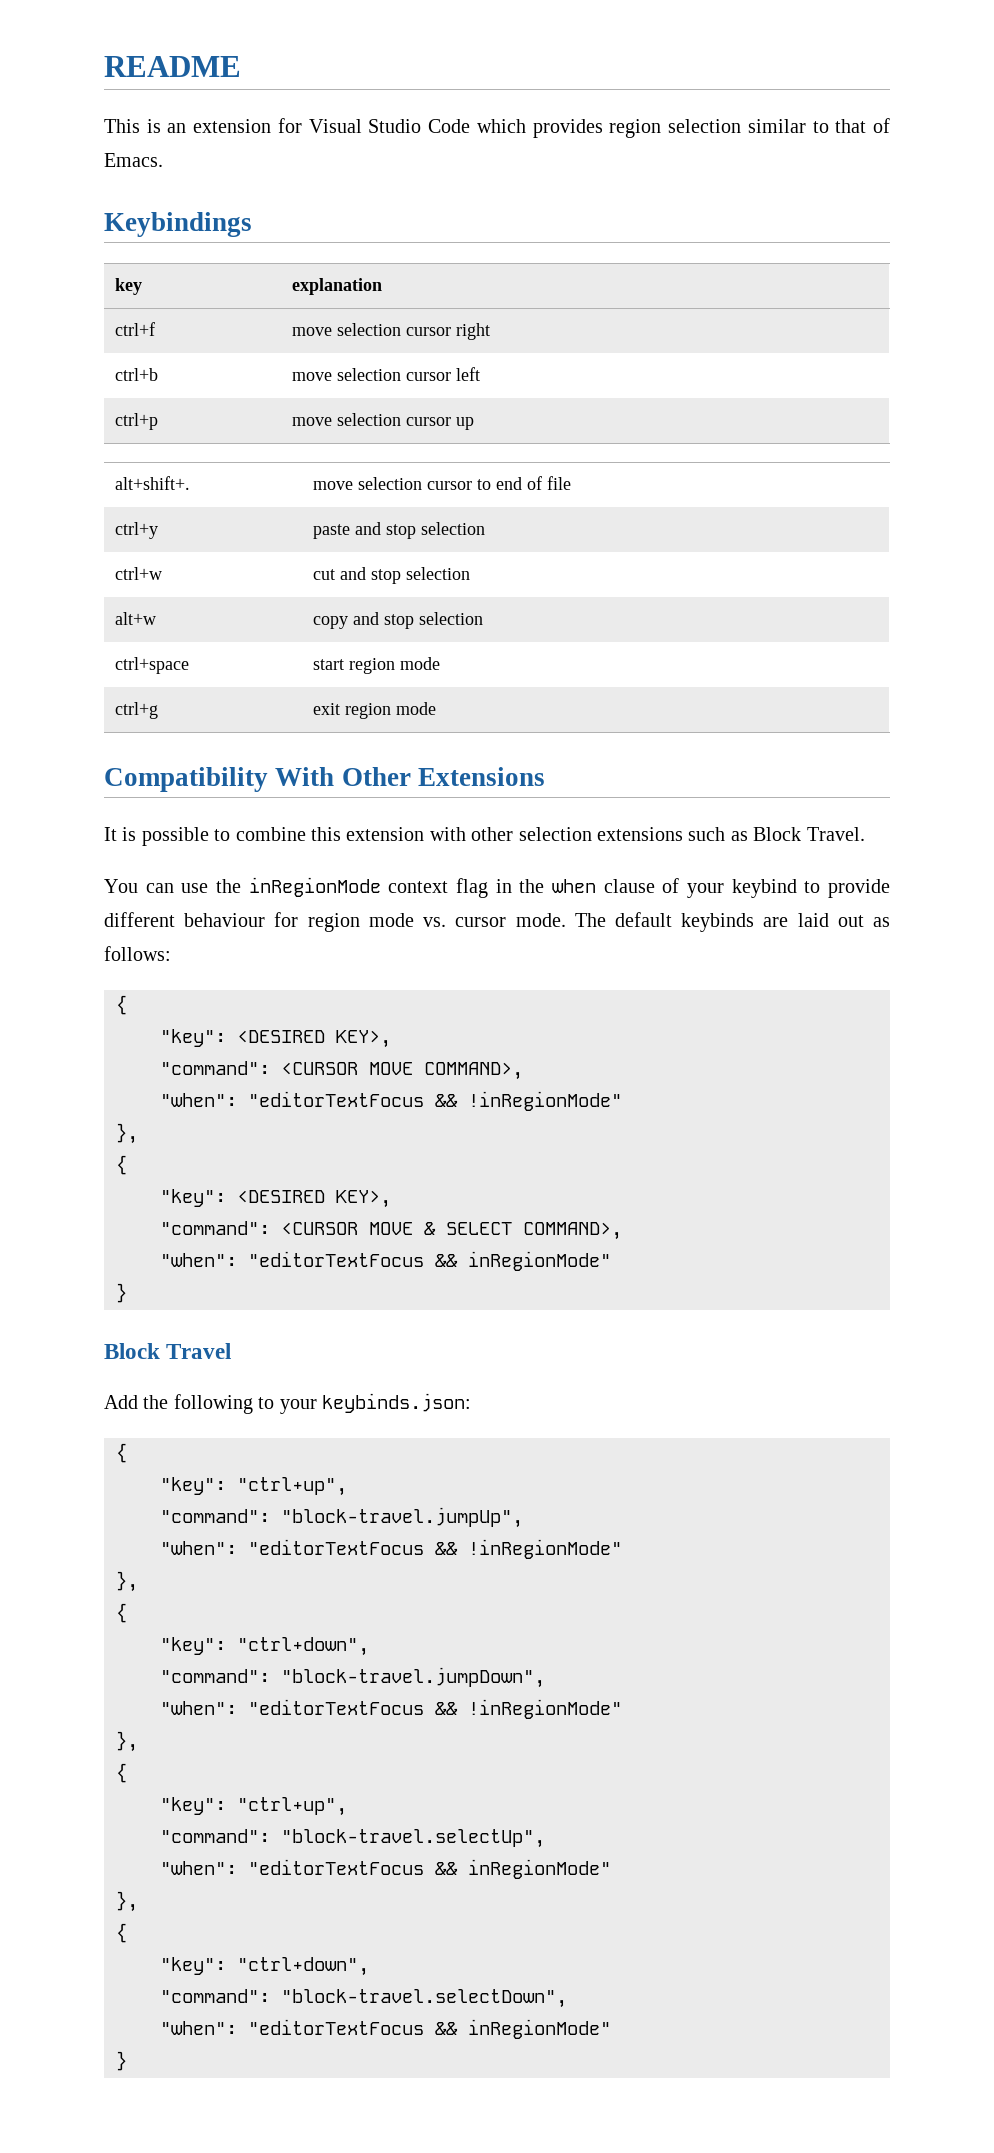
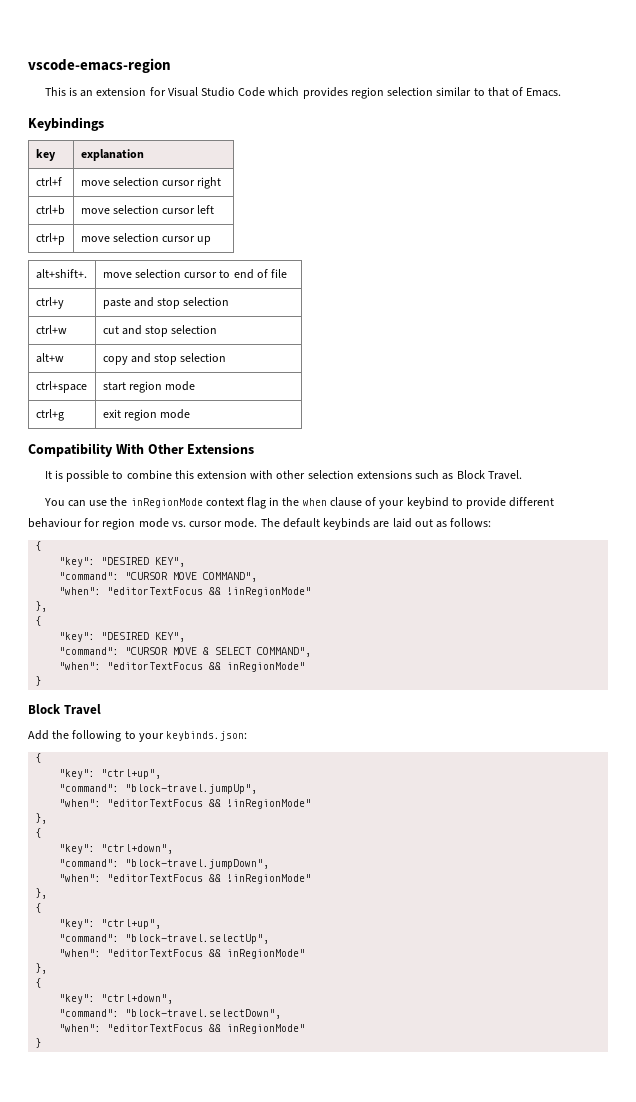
- README
+ vscode-emacs-region
  The default keybinds are laid out as follows:
  {
- "key": <DESIRED KEY>,
- "command": <CURSOR MOVE COMMAND>,
+ "key": "DESIRED KEY",
+ "command": "CURSOR MOVE COMMAND",
  "when": "editorTextFocus && !inRegionMode"
  },
  {
- "key": <DESIRED KEY>,
- "command": <CURSOR MOVE & SELECT COMMAND>,
+ "key": "DESIRED KEY",
+ "command": "CURSOR MOVE & SELECT COMMAND",

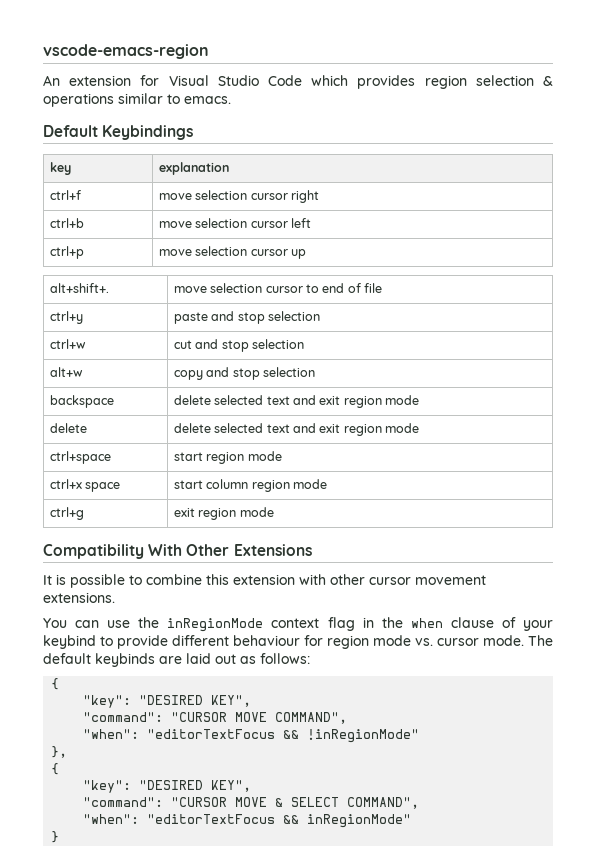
- This is an extension for Visual Studio Code which provides region selection similar to that of Emacs.
- Keybindings
+ An extension for Visual Studio Code which provides region selection & operations similar to emacs.
+ Default Keybindings
+ backspace | delete selected text and exit region mode
+ delete | delete selected text and exit region mode
  ctrl+space | start region mode
+ ctrl+x space | start column region mode
- It is possible to combine this extension with other selection extensions such as Block Travel.
+ It is possible to combine this extension with other cursor movement extensions.
- Block Travel
- Add the following to your keybinds.json:
- {
- "key": "ctrl+up",
- "command": "block-travel.jumpUp",
- "when": "editorTextFocus && !inRegionMode"
- },
- {
- "key": "ctrl+down",
- "command": "block-travel.jumpDown",
- "when": "editorTextFocus && !inRegionMode"
- },
- {
- "key": "ctrl+up",
- "command": "block-travel.selectUp",
- "when": "editorTextFocus && inRegionMode"
- },
- {
- "key": "ctrl+down",
- "command": "block-travel.selectDown",
- "when": "editorTextFocus && inRegionMode"
- }

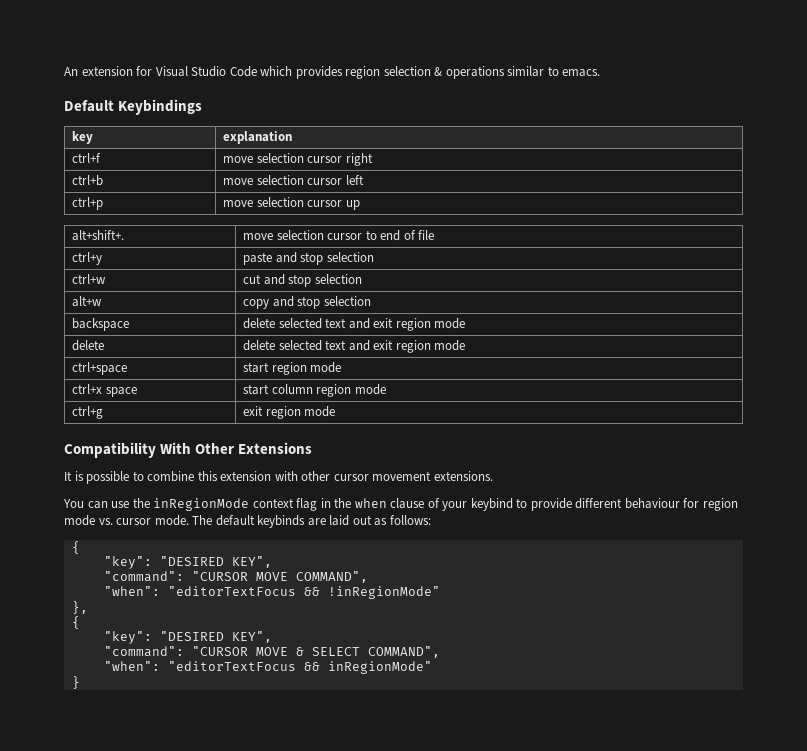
- vscode-emacs-region

